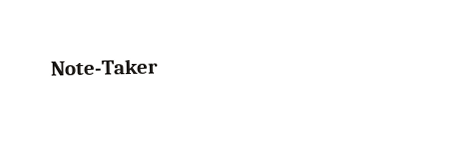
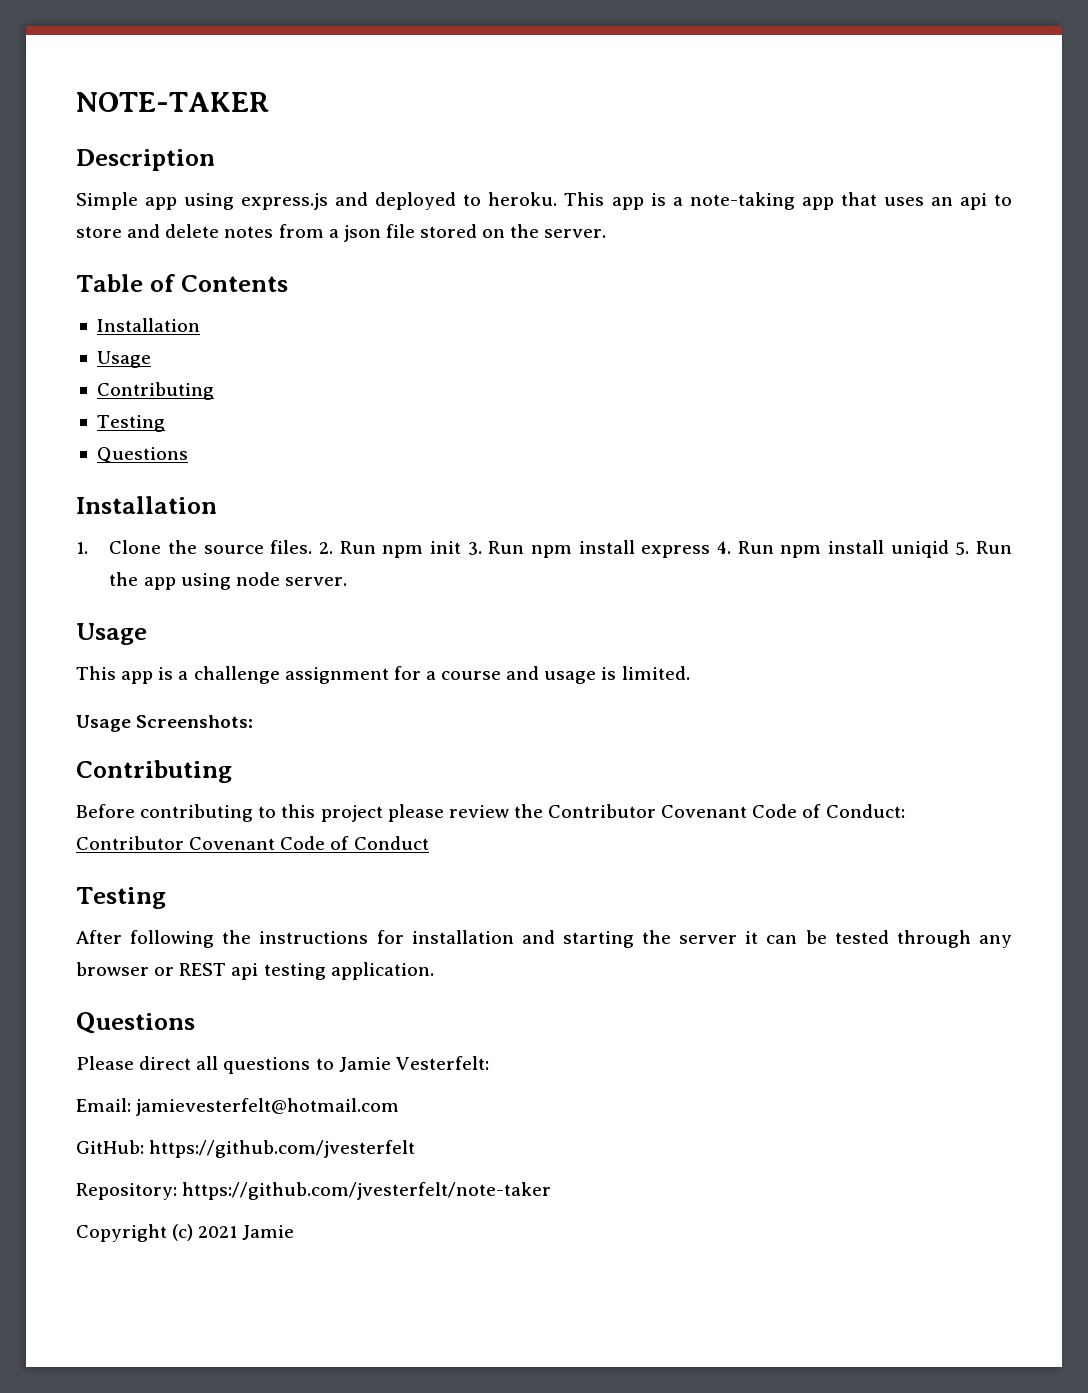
- Note-Taker
+ NOTE-TAKER
+ Description
+ Simple app using express.js and deployed to heroku. This app is a note-taking app that uses an api to store and delete notes from a json file stored on the server.
+ Table of Contents
+ Installation
+ Usage
+ Contributing
+ Testing
+ Questions
+ Installation
+ 1. Clone the source files. 2. Run npm init 3. Run npm install express 4. Run npm install uniqid 5. Run the app using node server.
+ Usage
+ This app is a challenge assignment for a course and usage is limited.
+ Usage Screenshots:
+ Contributing
+ Before contributing to this project please review the Contributor Covenant Code of Conduct: Contributor Covenant Code of Conduct
+ Testing
+ After following the instructions for installation and starting the server it can be tested through any browser or REST api testing application.
+ Questions
+ Please direct all questions to Jamie Vesterfelt:
+ Email: jamievesterfelt@hotmail.com
+ GitHub: https://github.com/jvesterfelt
+ Repository: https://github.com/jvesterfelt/note-taker
+ Copyright (c) 2021 Jamie

